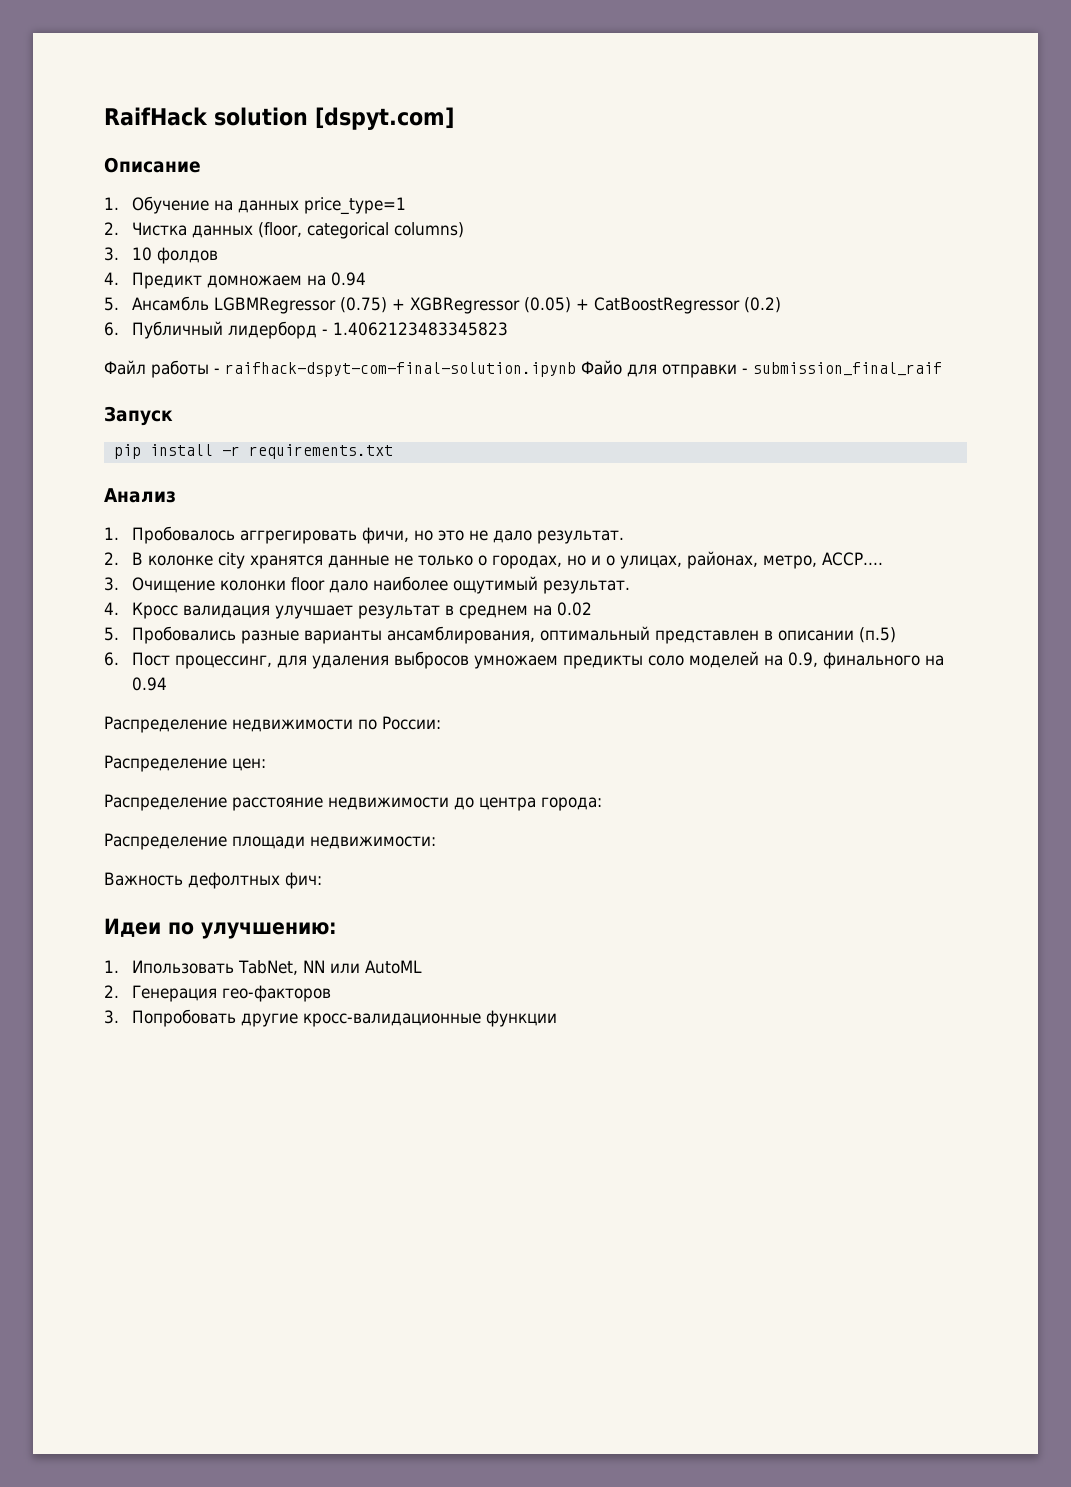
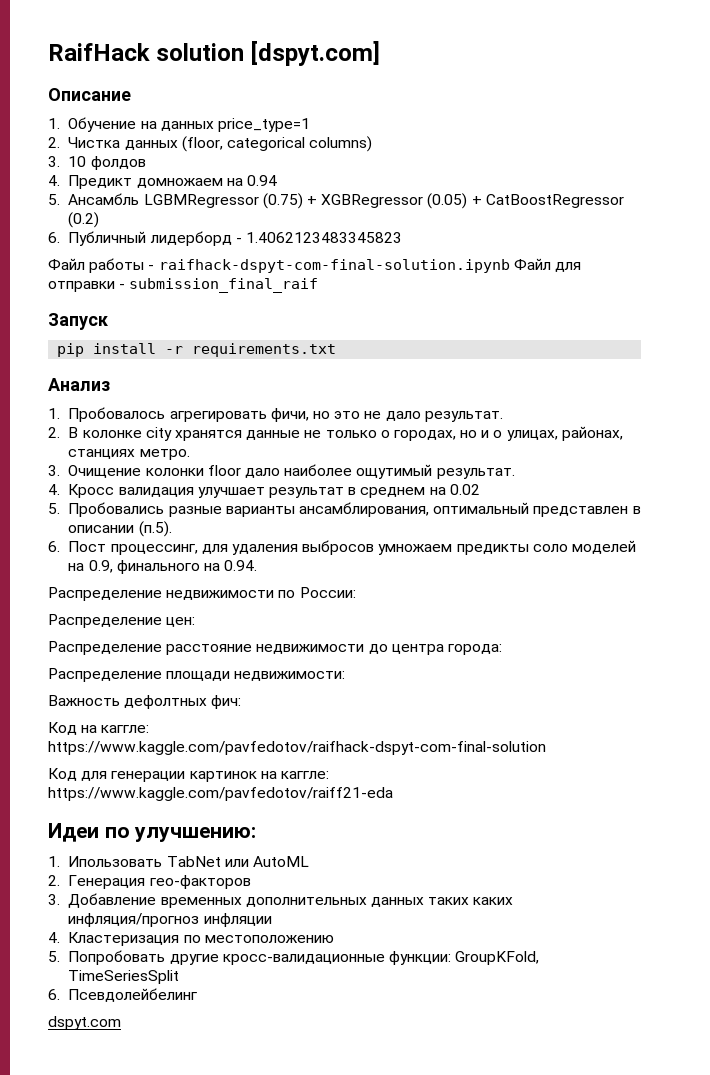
- Файл работы - raifhack-dspyt-com-final-solution.ipynb Файо для отправки - submission_final_raif
+ Файл работы - raifhack-dspyt-com-final-solution.ipynb Файл для отправки - submission_final_raif
- 1. Пробовалось аггрегировать фичи, но это не дало результат.
+ 1. Пробовалось агрегировать фичи, но это не дало результат.
- 2. В колонке city хранятся данные не только о городах, но и о улицах, районах, метро, АССР....
+ 2. В колонке city хранятся данные не только о городах, но и о улицах, районах, станциях метро.
- 5. Пробовались разные варианты ансамблирования, оптимальный представлен в описании (п.5)
+ 5. Пробовались разные варианты ансамблирования, оптимальный представлен в описании (п.5).
- 6. Пост процессинг, для удаления выбросов умножаем предикты соло моделей на 0.9, финального на 0.94
+ 6. Пост процессинг, для удаления выбросов умножаем предикты соло моделей на 0.9, финального на 0.94.
+ Код на каггле: https://www.kaggle.com/pavfedotov/raifhack-dspyt-com-final-solution
+ Код для генерации картинок на каггле: https://www.kaggle.com/pavfedotov/raiff21-eda
- 1. Ипользовать TabNet, NN или AutoML
+ 1. Ипользовать TabNet или AutoML
- 3. Попробовать другие кросс-валидационные функции
+ 3. Добавление временных дополнительных данных таких каких инфляция/прогноз инфляции
+ 4. Кластеризация по местоположению
+ 5. Попробовать другие кросс-валидационные функции: GroupKFold, TimeSeriesSplit
+ 6. Псевдолейбелинг
+ dspyt.com

